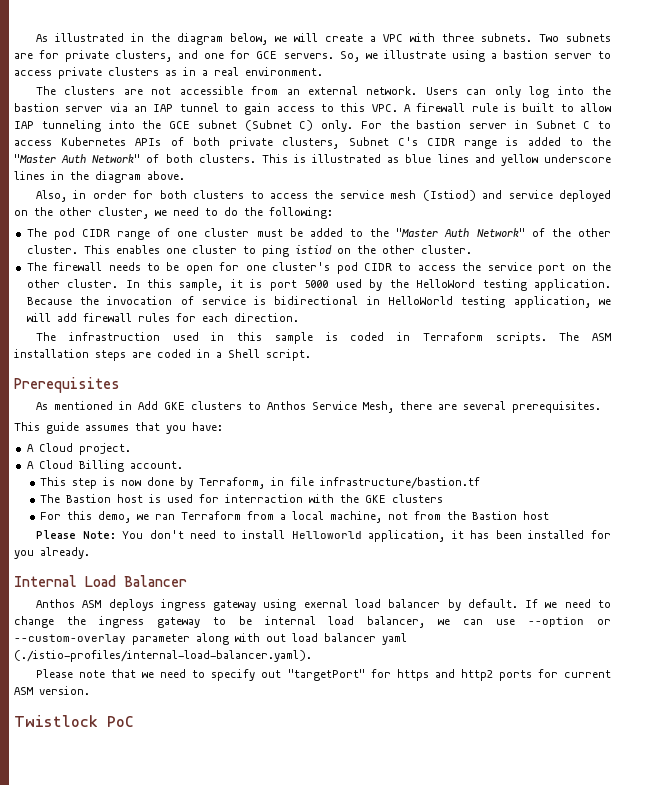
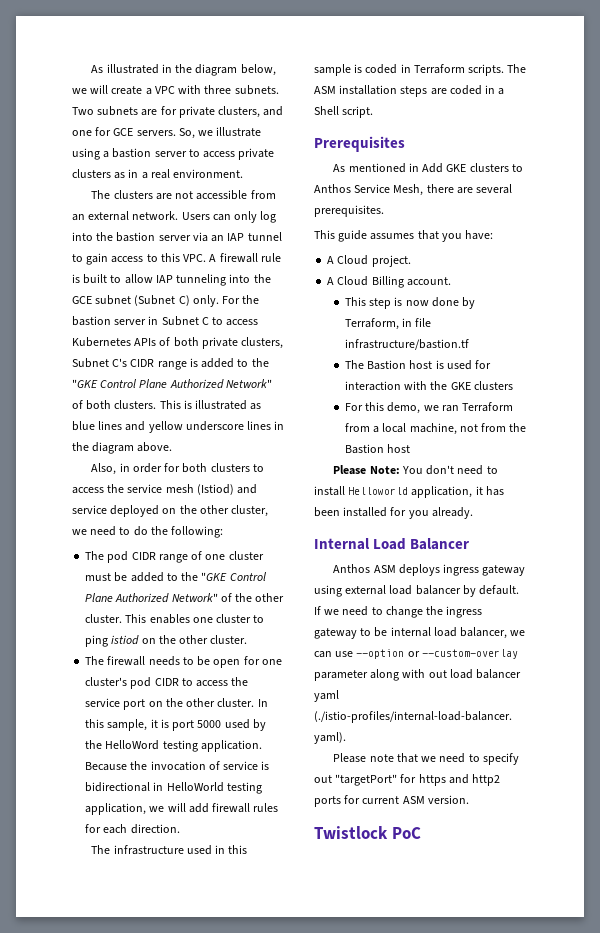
- For the bastion server in Subnet C to access Kubernetes APIs of both private clusters, Subnet C's CIDR range is added to the "Master Auth Network" of both clusters.
+ For the bastion server in Subnet C to access Kubernetes APIs of both private clusters, Subnet C's CIDR range is added to the "GKE Control Plane Authorized Network" of both clusters.
- The pod CIDR range of one cluster must be added to the "Master Auth Network" of the other cluster.
+ The pod CIDR range of one cluster must be added to the "GKE Control Plane Authorized Network" of the other cluster.
- The infrastruction used in this sample is coded in Terraform scripts.
+ The infrastructure used in this sample is coded in Terraform scripts.
- The Bastion host is used for interraction with the GKE clusters
+ The Bastion host is used for interaction with the GKE clusters
- Anthos ASM deploys ingress gateway using exernal load balancer by default.
+ Anthos ASM deploys ingress gateway using external load balancer by default.

